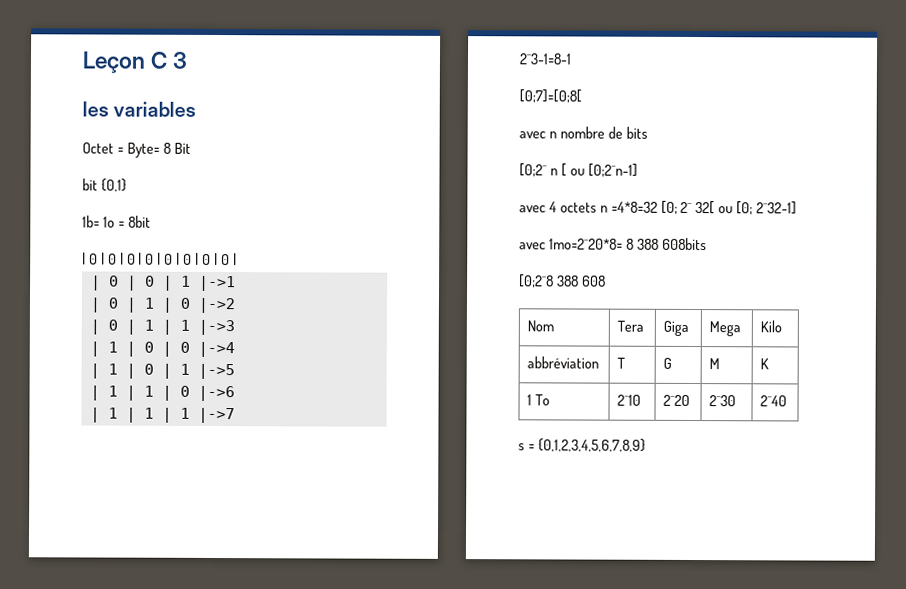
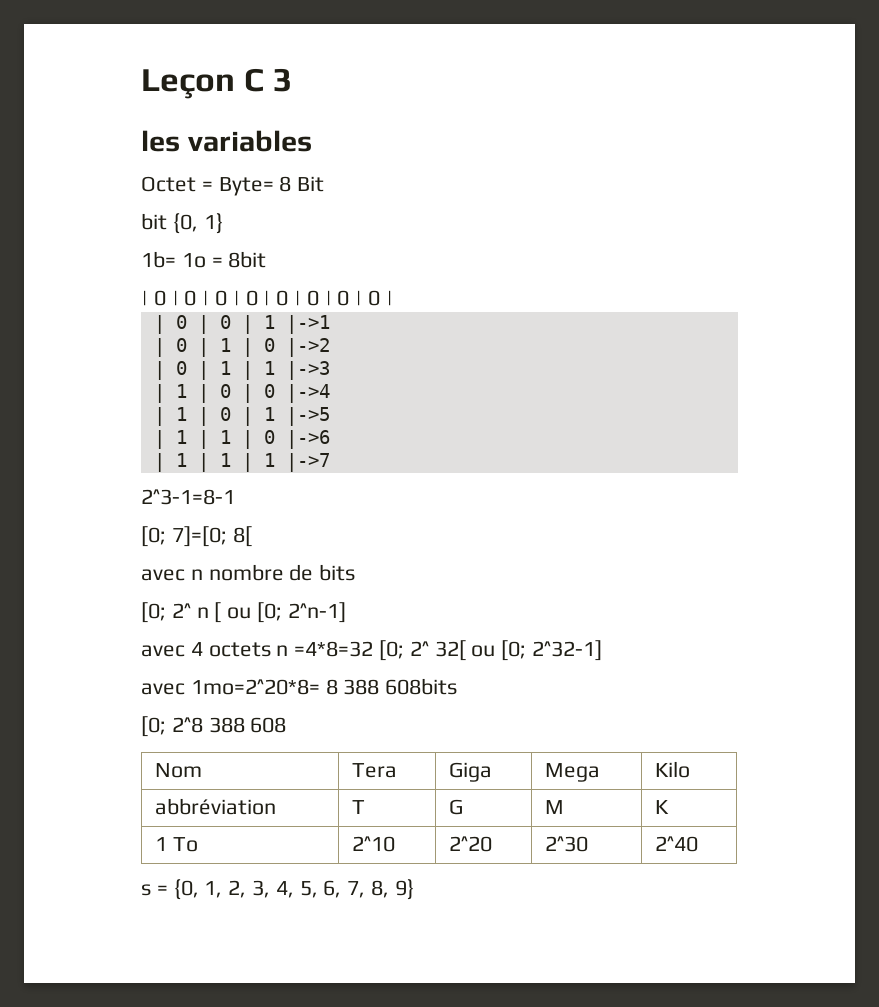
- bit {0,1}
+ bit {0, 1}
- [0;7]=[0;8[
+ [0; 7]=[0; 8[
- [0;2^ n [ ou [0;2^n-1]
+ [0; 2^ n [ ou [0; 2^n-1]
- [0;2^8 388 608
+ [0; 2^8 388 608
- s = {0,1,2,3,4,5,6,7,8,9}
+ s = {0, 1, 2, 3, 4, 5, 6, 7, 8, 9}

